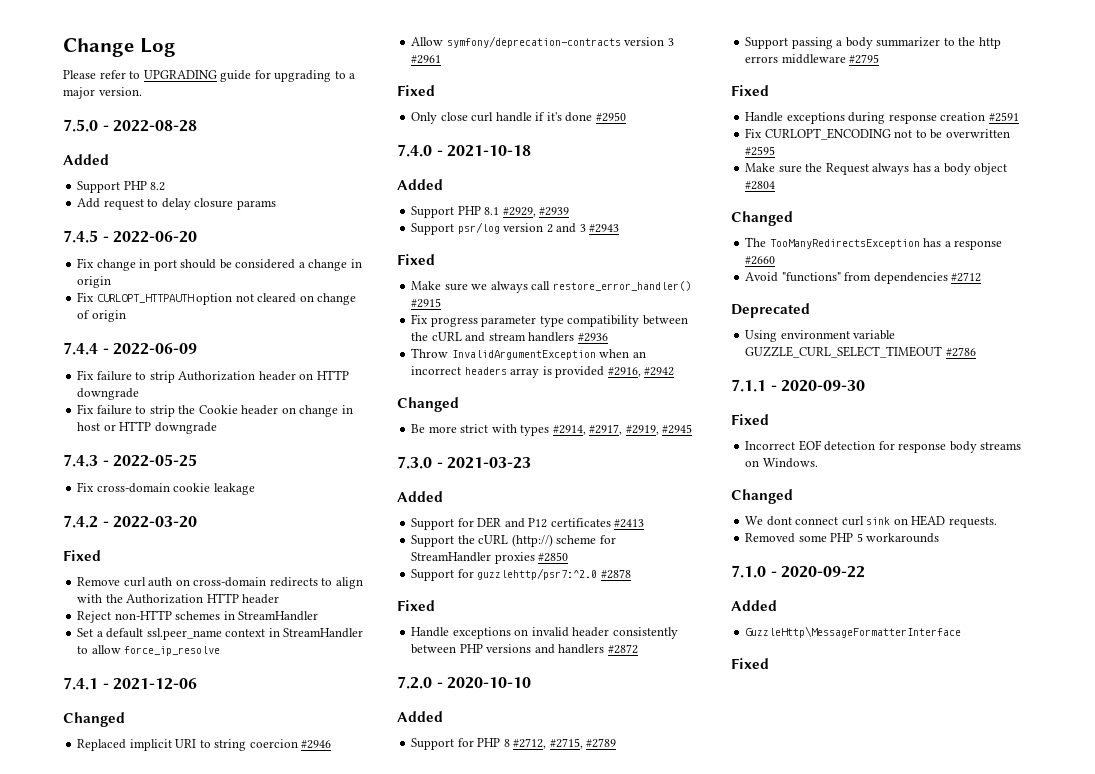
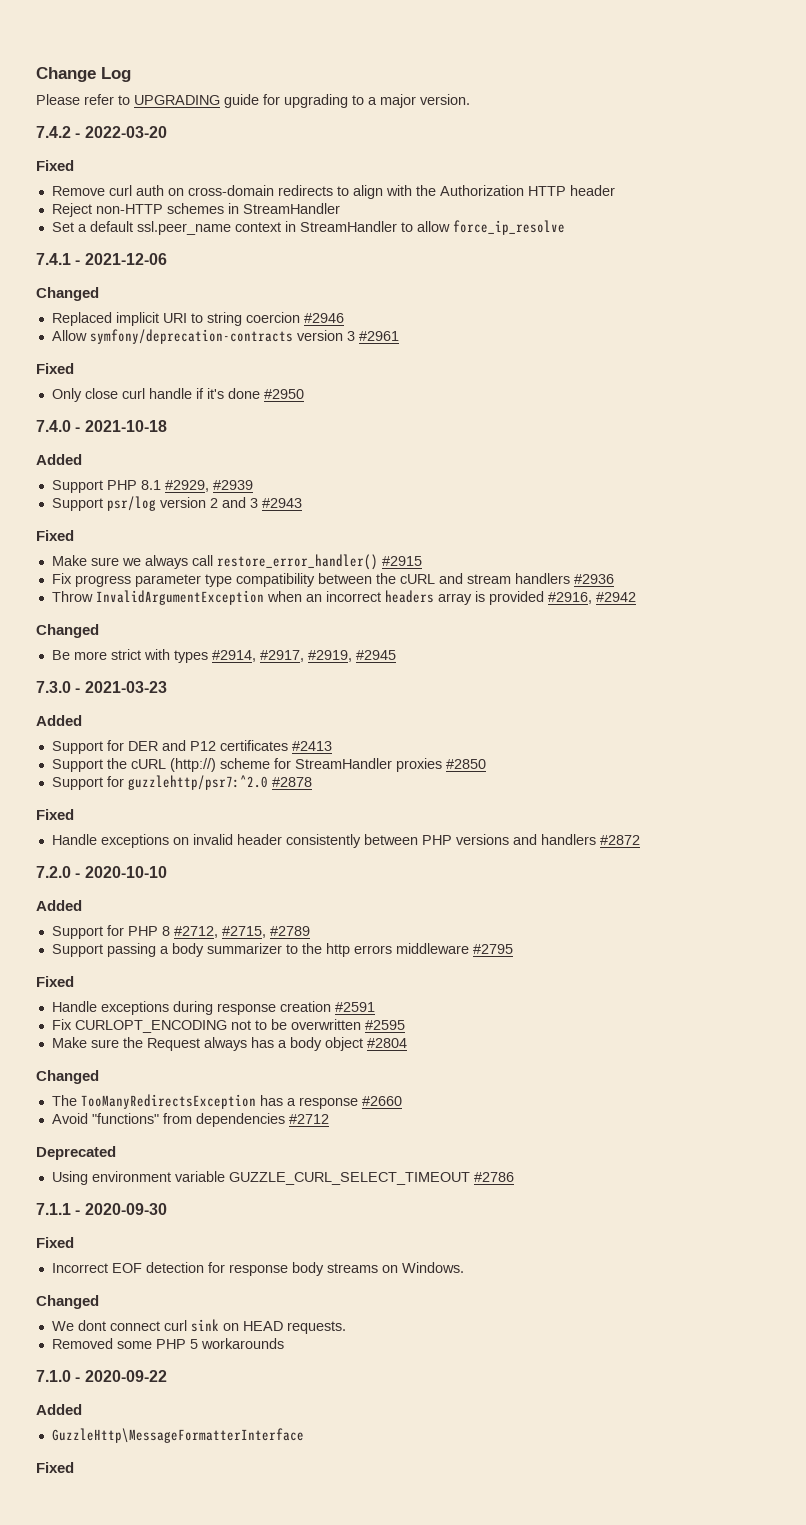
- 7.5.0 - 2022-08-28
- Added
- Support PHP 8.2
- Add request to delay closure params
- 7.4.5 - 2022-06-20
- Fix change in port should be considered a change in origin
- Fix CURLOPT_HTTPAUTH option not cleared on change of origin
- 7.4.4 - 2022-06-09
- Fix failure to strip Authorization header on HTTP downgrade
- Fix failure to strip the Cookie header on change in host or HTTP downgrade
- 7.4.3 - 2022-05-25
- Fix cross-domain cookie leakage

